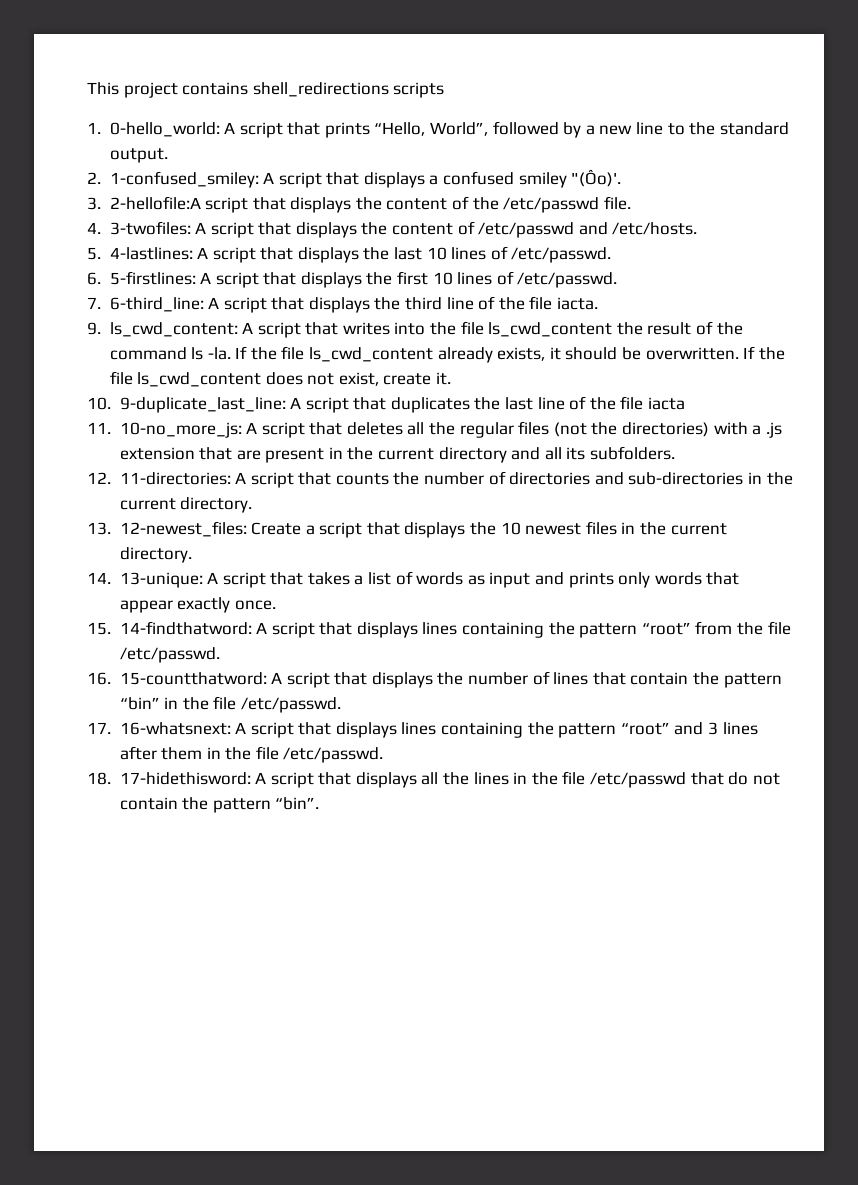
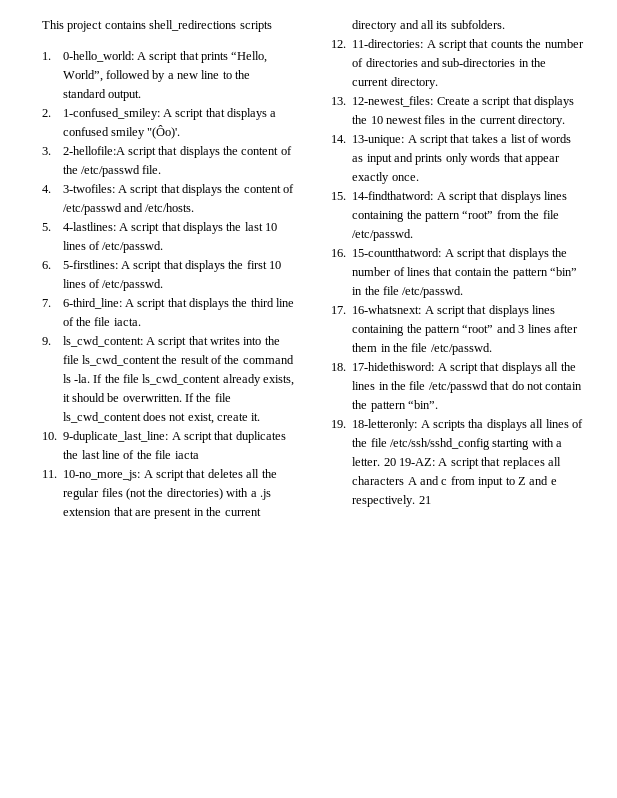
+ 19. 18-letteronly: A scripts tha displays all lines of the file /etc/ssh/sshd_config starting with a letter. 20 19-AZ: A script that replaces all characters A and c from input to Z and e respectively. 21

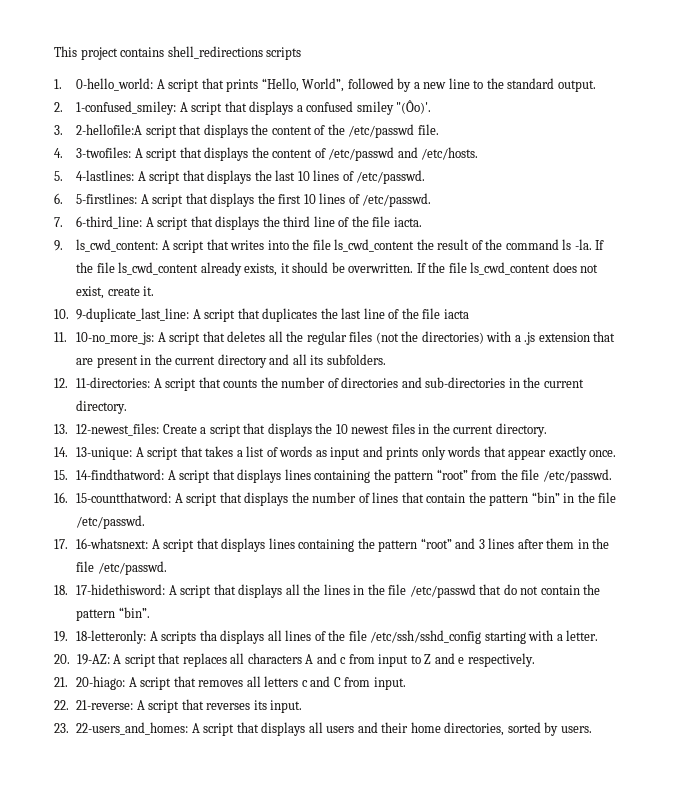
- 19. 18-letteronly: A scripts tha displays all lines of the file /etc/ssh/sshd_config starting with a letter. 20 19-AZ: A script that replaces all characters A and c from input to Z and e respectively. 21
+ 19. 18-letteronly: A scripts tha displays all lines of the file /etc/ssh/sshd_config starting with a letter.
+ 20. 19-AZ: A script that replaces all characters A and c from input to Z and e respectively.
+ 21. 20-hiago: A script that removes all letters c and C from input.
+ 22. 21-reverse: A script that reverses its input.
+ 23. 22-users_and_homes: A script that displays all users and their home directories, sorted by users.

